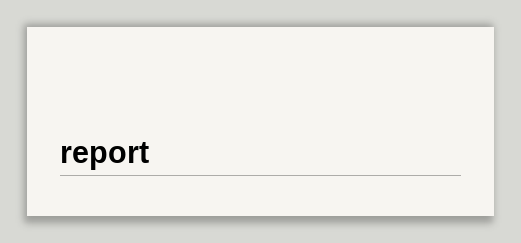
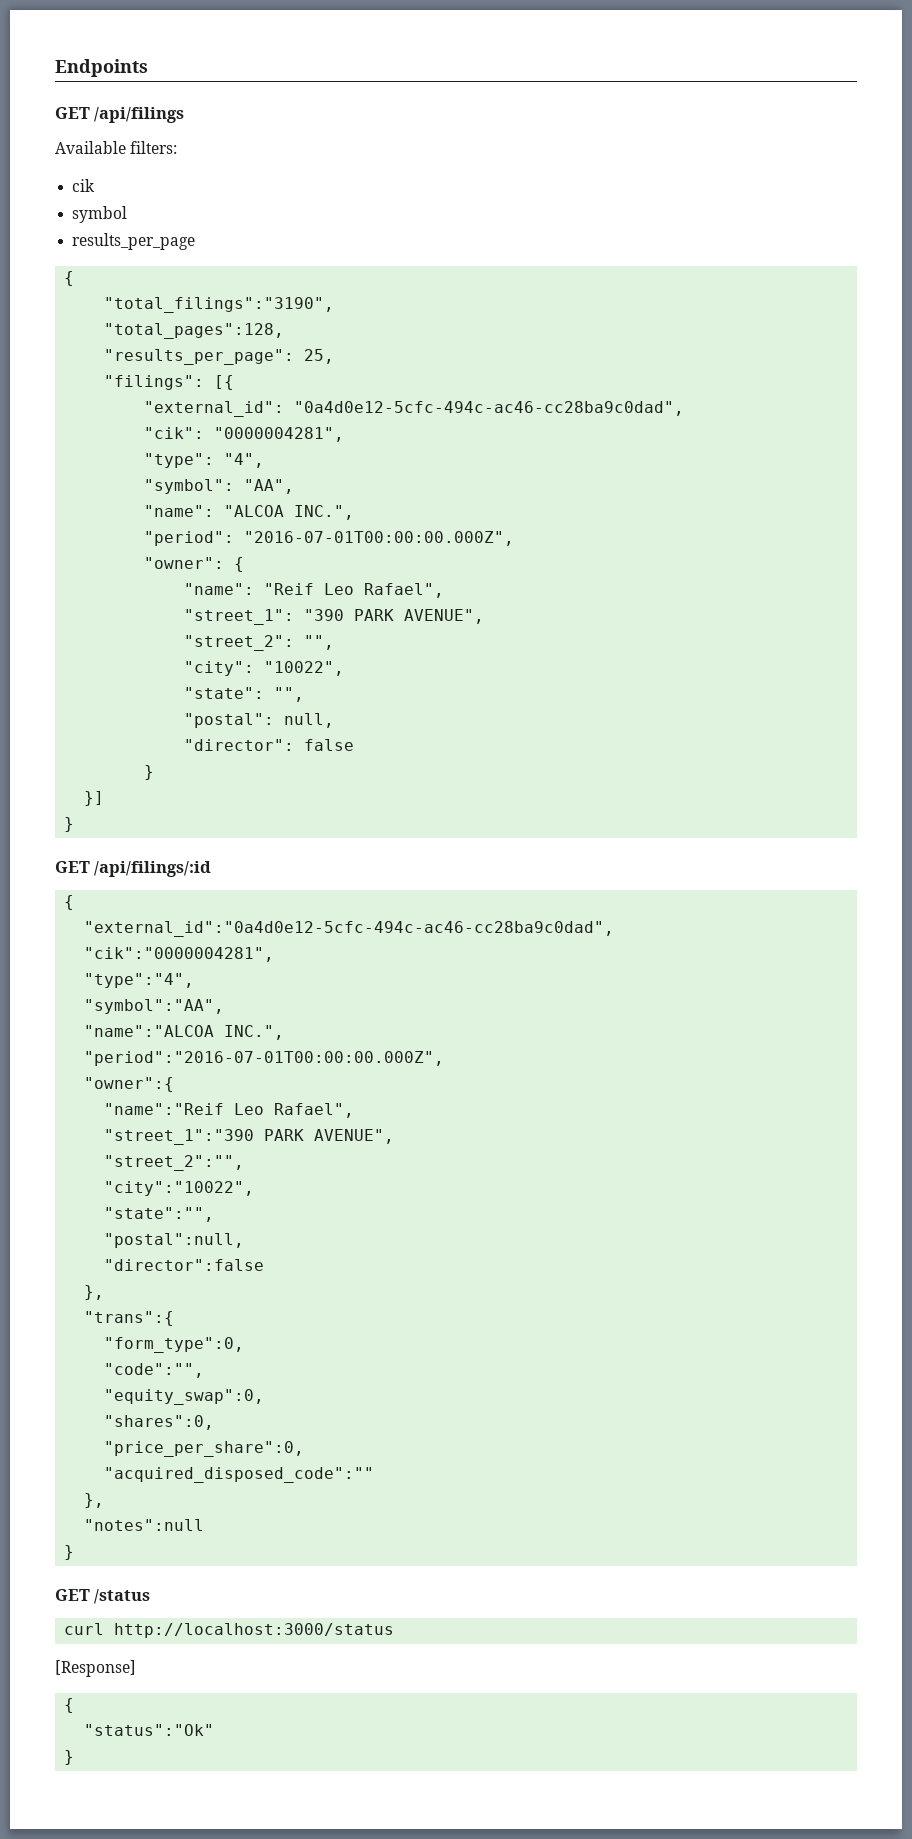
- report
+ Endpoints
+ GET /api/filings
+ Available filters:
+ cik
+ symbol
+ results_per_page
+ {
+ "total_filings":"3190",
+ "total_pages":128,
+ "results_per_page": 25,
+ "filings": [{
+ "external_id": "0a4d0e12-5cfc-494c-ac46-cc28ba9c0dad",
+ "cik": "0000004281",
+ "type": "4",
+ "symbol": "AA",
+ "name": "ALCOA INC.",
+ "period": "2016-07-01T00:00:00.000Z",
+ "owner": {
+ "name": "Reif Leo Rafael",
+ "street_1": "390 PARK AVENUE",
+ "street_2": "",
+ "city": "10022",
+ "state": "",
+ "postal": null,
+ "director": false
+ }
+ }]
+ }
+ GET /api/filings/:id
+ {
+ "external_id":"0a4d0e12-5cfc-494c-ac46-cc28ba9c0dad",
+ "cik":"0000004281",
+ "type":"4",
+ "symbol":"AA",
+ "name":"ALCOA INC.",
+ "period":"2016-07-01T00:00:00.000Z",
+ "owner":{
+ "name":"Reif Leo Rafael",
+ "street_1":"390 PARK AVENUE",
+ "street_2":"",
+ "city":"10022",
+ "state":"",
+ "postal":null,
+ "director":false
+ },
+ "trans":{
+ "form_type":0,
+ "code":"",
+ "equity_swap":0,
+ "shares":0,
+ "price_per_share":0,
+ "acquired_disposed_code":""
+ },
+ "notes":null
+ }
+ GET /status
+ curl http://localhost:3000/status
+ [Response]
+ {
+ "status":"Ok"
+ }

